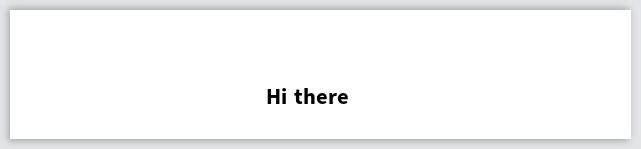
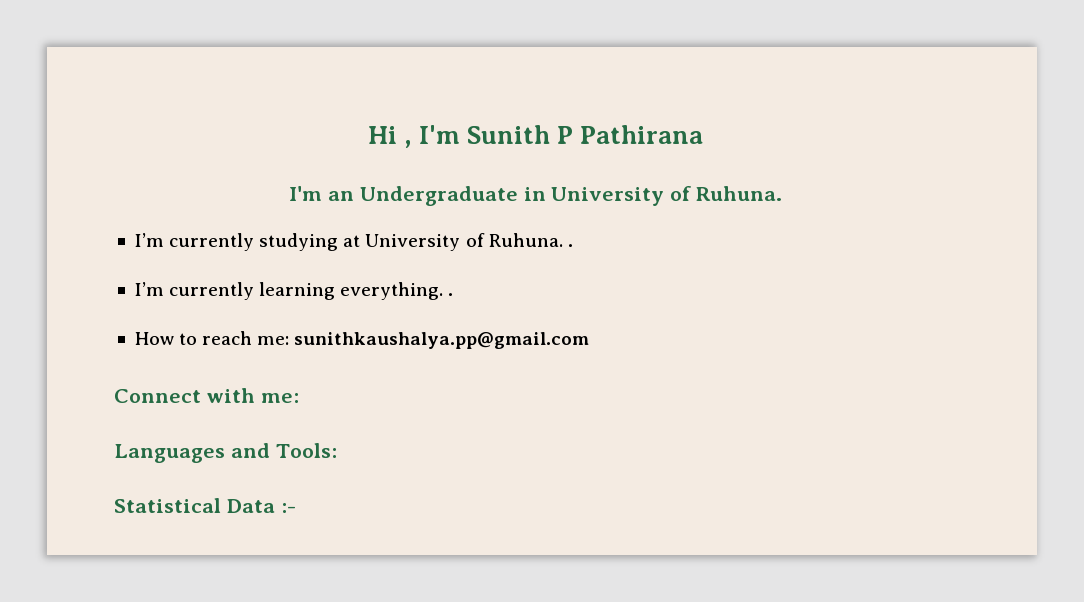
- Hi there
+ Hi , I'm Sunith P Pathirana
+ I'm an Undergraduate in University of Ruhuna.
+ I’m currently studying at University of Ruhuna. .
+ I’m currently learning everything. .
+ How to reach me: sunithkaushalya.pp@gmail.com
+ Connect with me:
+ Languages and Tools:
+ Statistical Data :-

